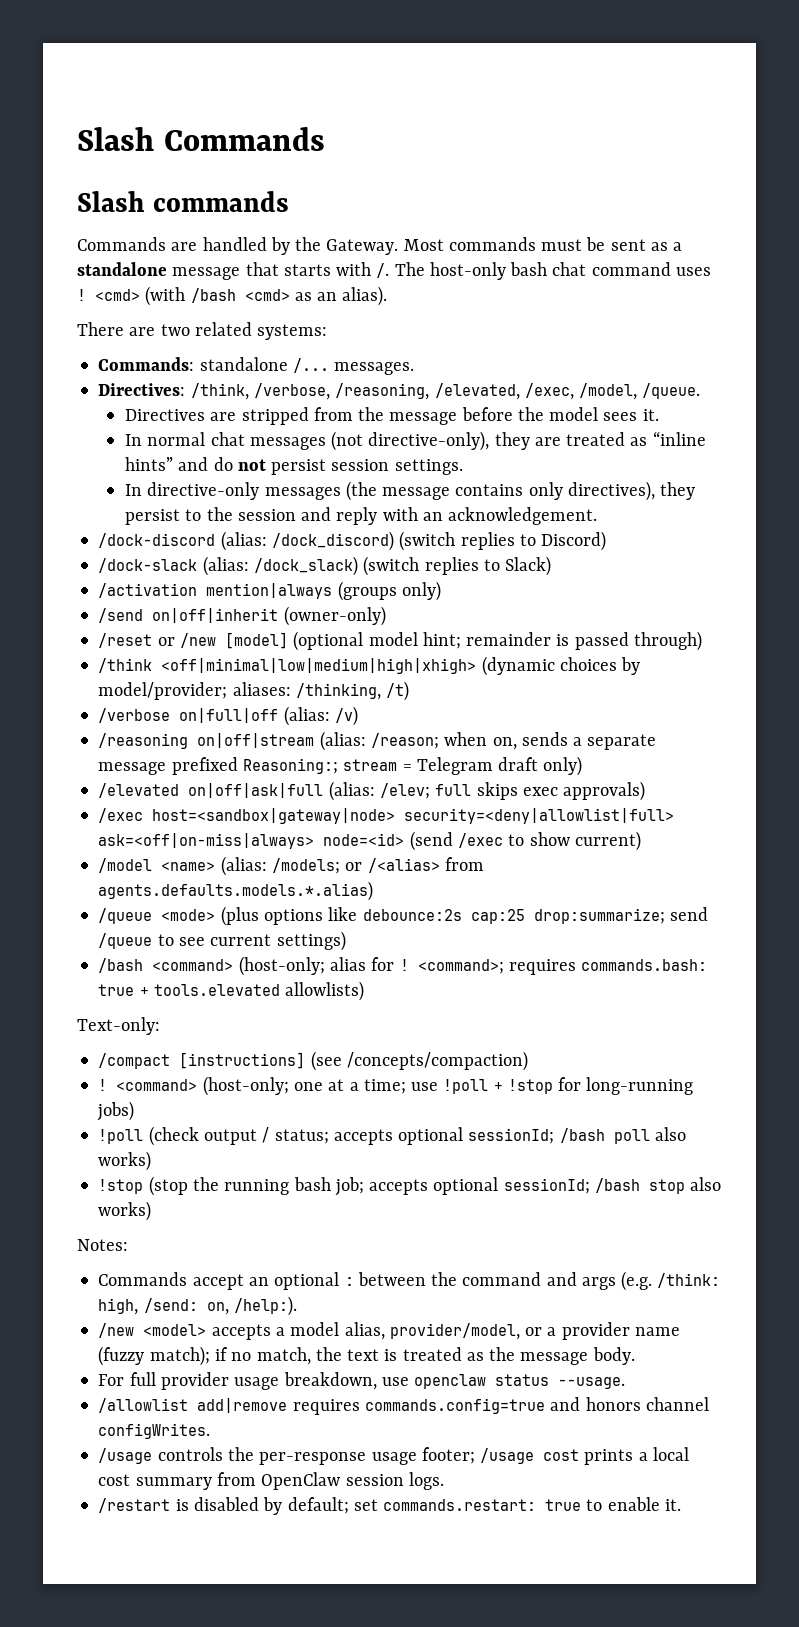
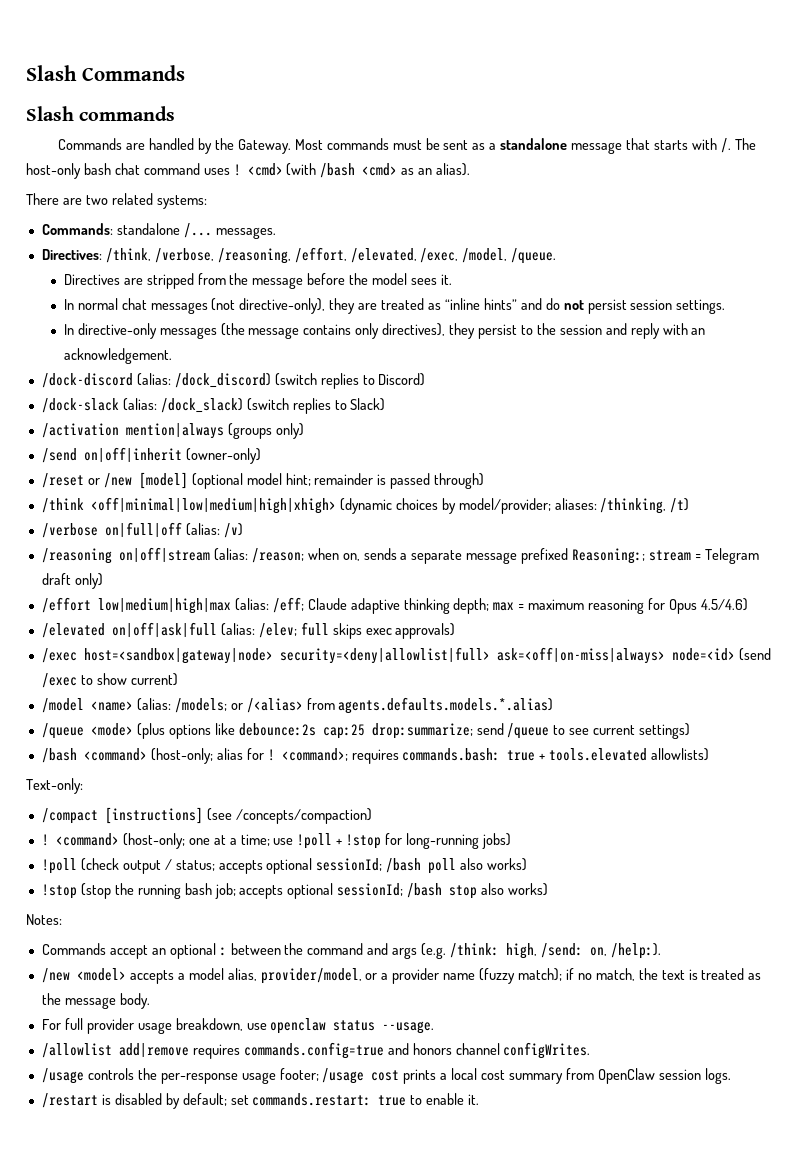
- Directives: /think, /verbose, /reasoning, /elevated, /exec, /model, /queue.
+ Directives: /think, /verbose, /reasoning, /effort, /elevated, /exec, /model, /queue.
+ /effort low|medium|high|max (alias: /eff; Claude adaptive thinking depth; max = maximum reasoning for Opus 4.5/4.6)

